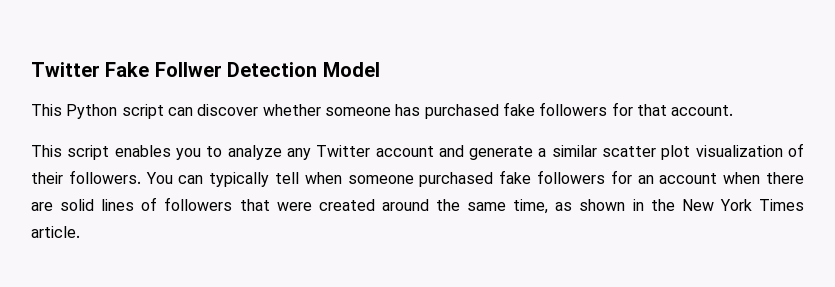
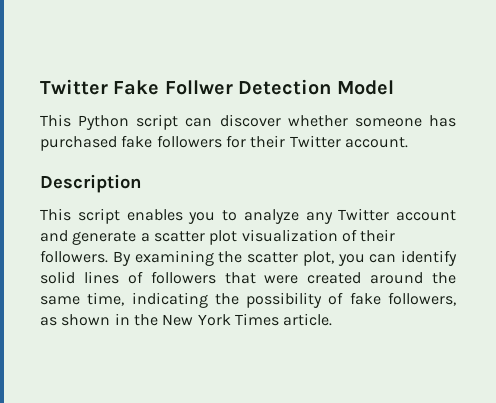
- This Python script can discover whether someone has purchased fake followers for that account.
+ This Python script can discover whether someone has purchased fake followers for their Twitter account.
+ Description
- This script enables you to analyze any Twitter account and generate a similar scatter plot visualization of their followers.
+ This script enables you to analyze any Twitter account and generate a scatter plot visualization of their followers.
- You can typically tell when someone purchased fake followers for an account when there are solid lines of followers that were created around the same time, as shown in the New York Times article.
+ By examining the scatter plot, you can identify solid lines of followers that were created around the same time, indicating the possibility of fake followers, as shown in the New York Times article.

